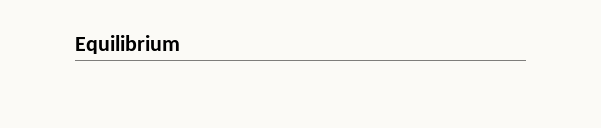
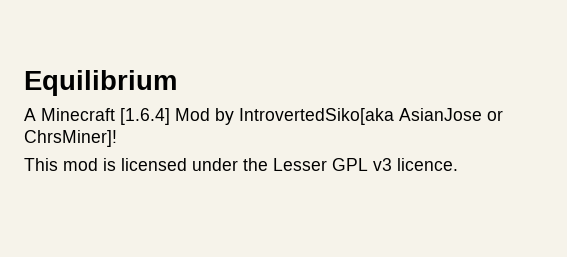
+ A Minecraft [1.6.4] Mod by IntrovertedSiko[aka AsianJose or ChrsMiner]!
+ This mod is licensed under the Lesser GPL v3 licence.

